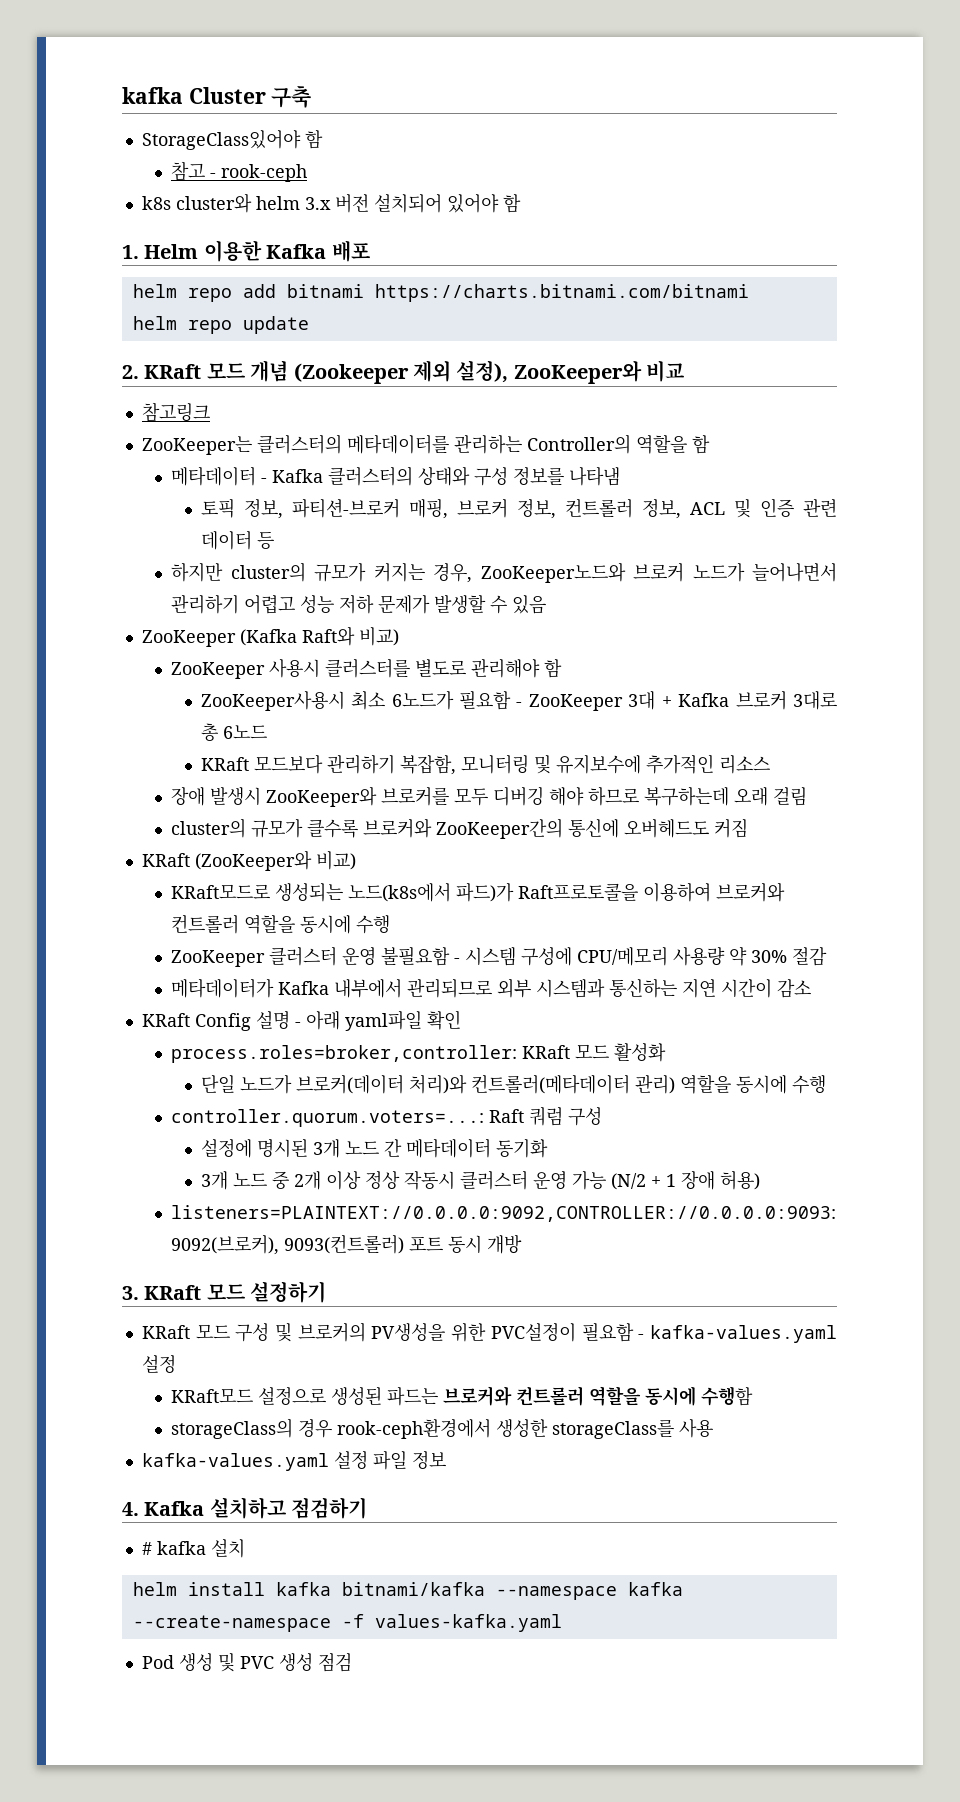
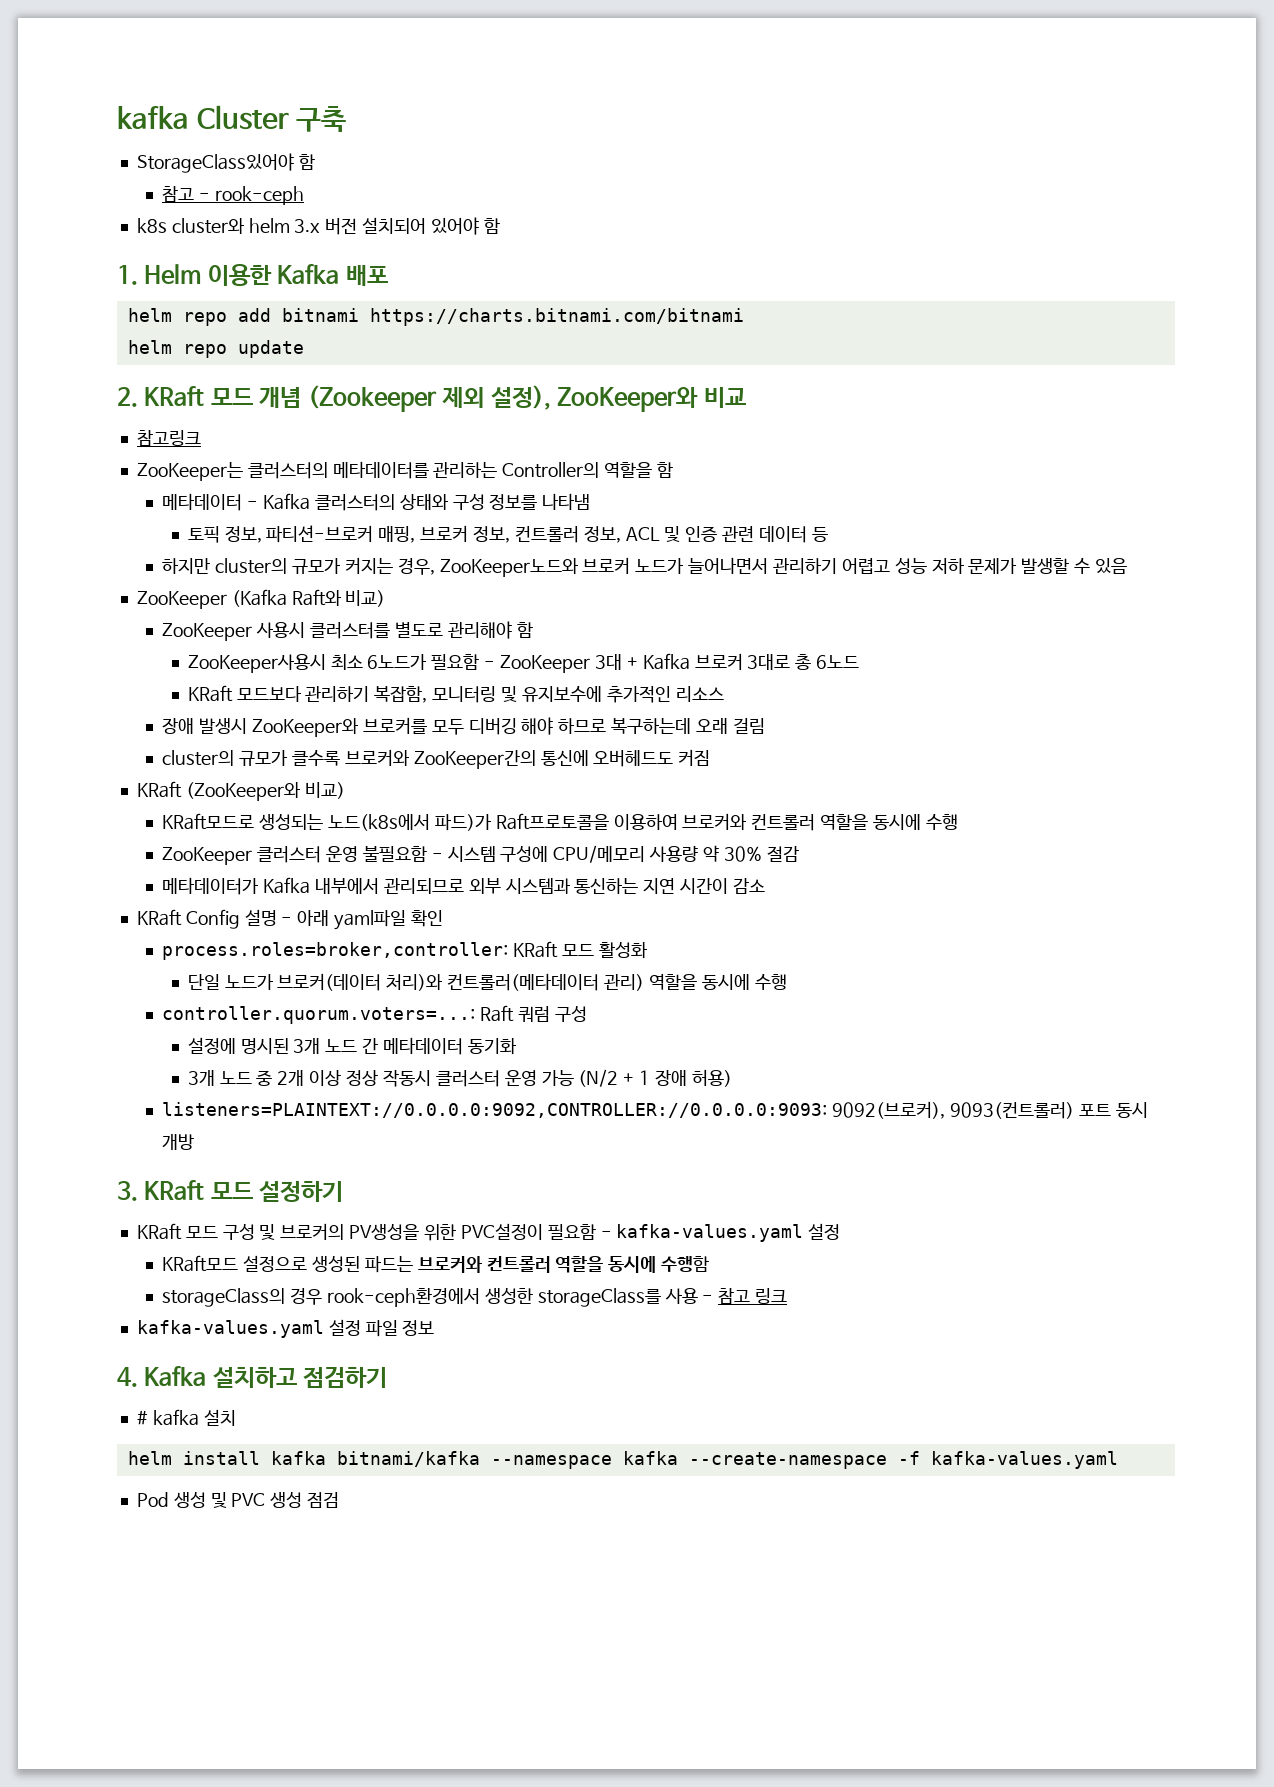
- storageClass의 경우 rook-ceph환경에서 생성한 storageClass를 사용
+ storageClass의 경우 rook-ceph환경에서 생성한 storageClass를 사용 - 참고 링크
- helm install kafka bitnami/kafka --namespace kafka --create-namespace -f values-kafka.yaml
+ helm install kafka bitnami/kafka --namespace kafka --create-namespace -f kafka-values.yaml

